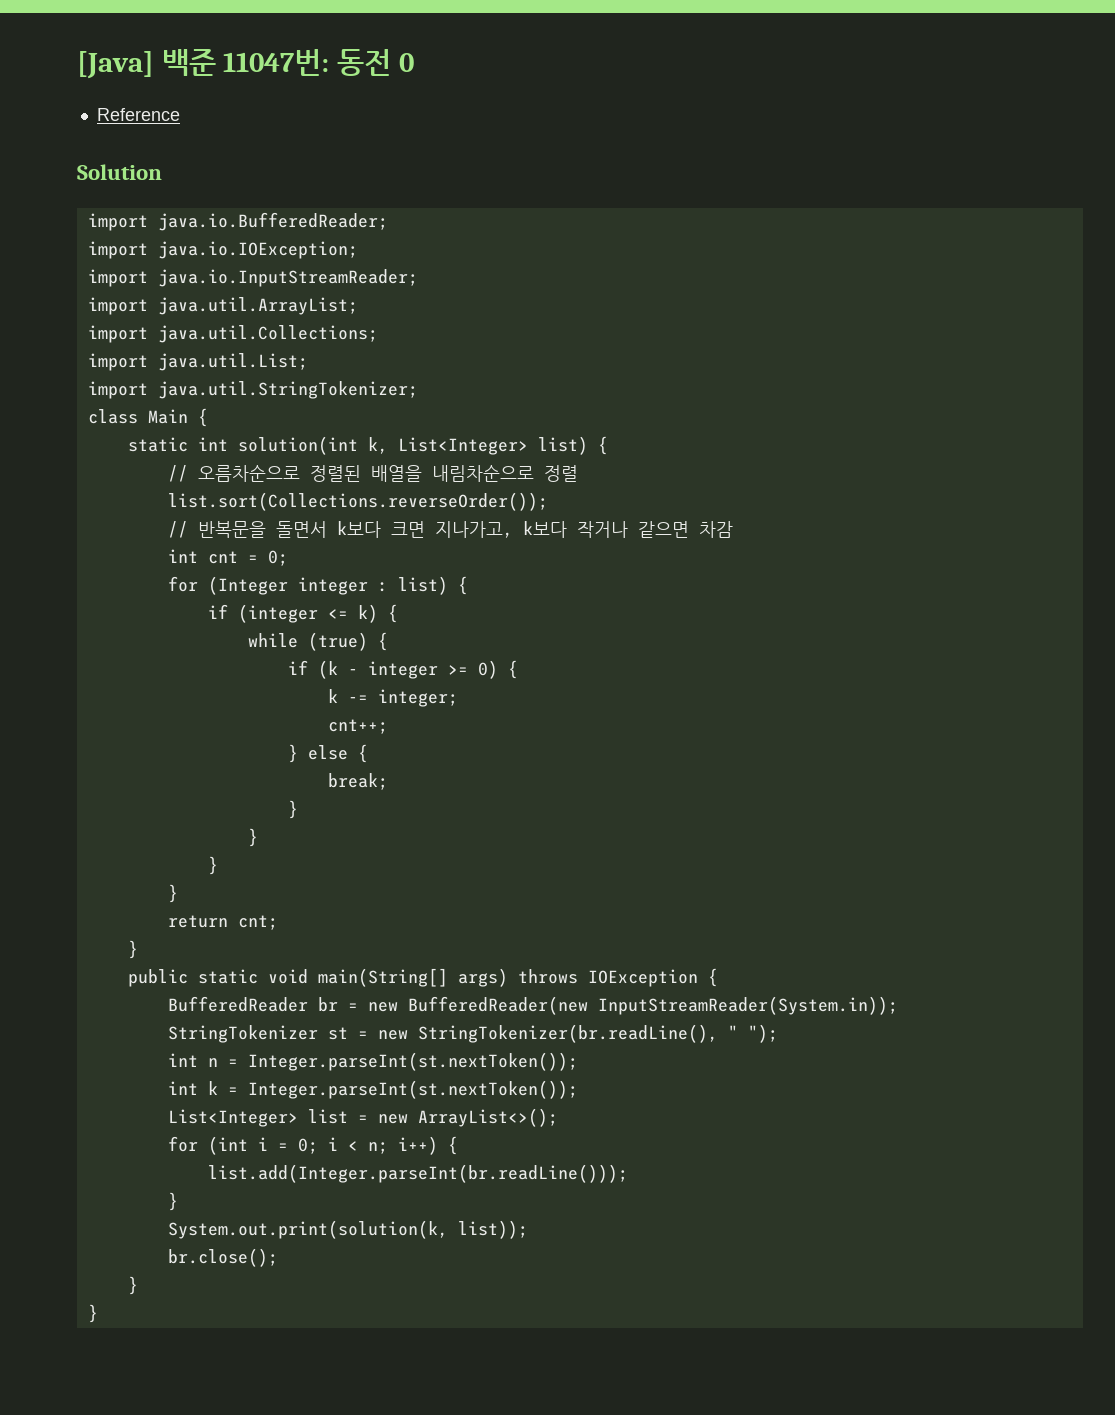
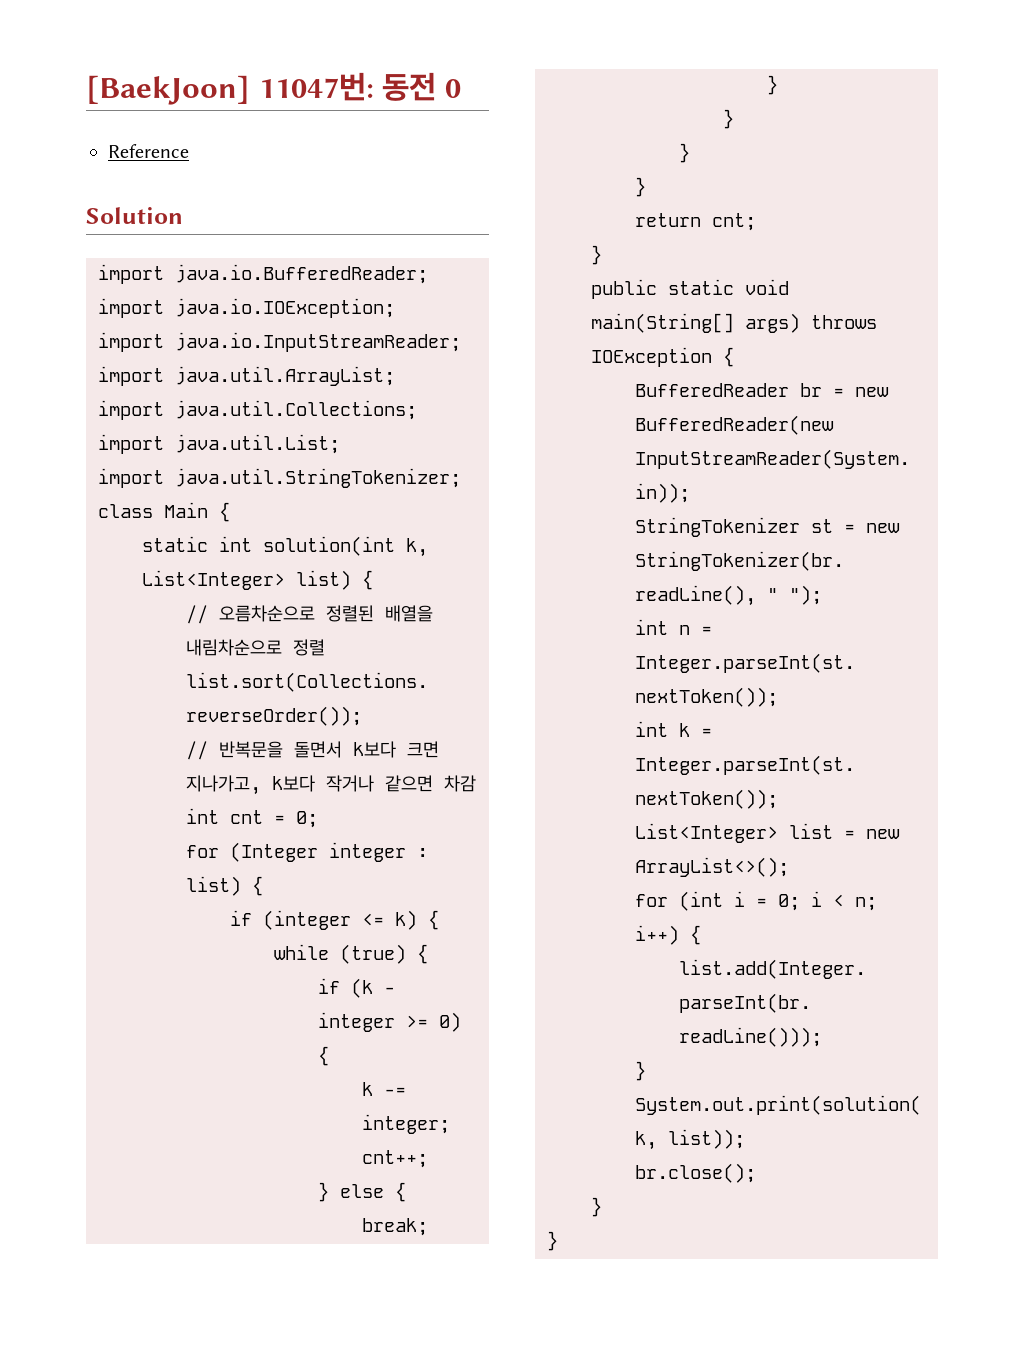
- [Java] 백준 11047번: 동전 0
+ [BaekJoon] 11047번: 동전 0

